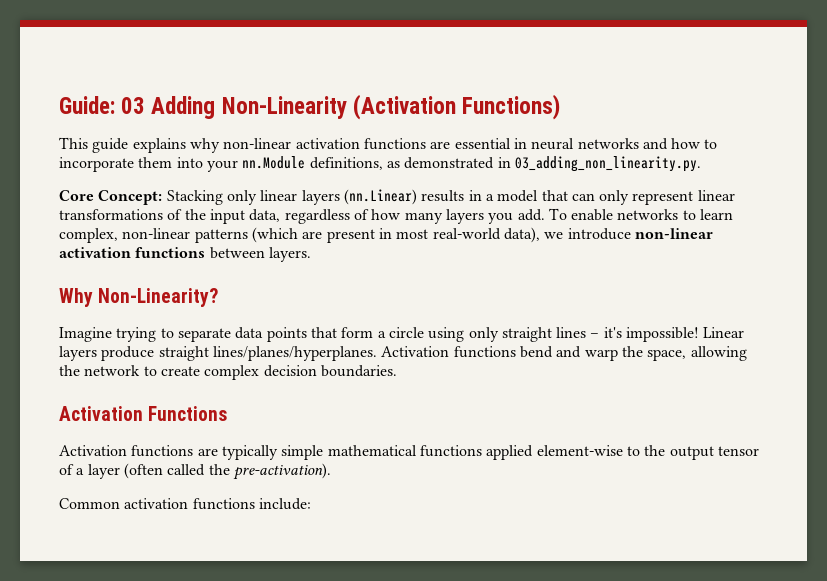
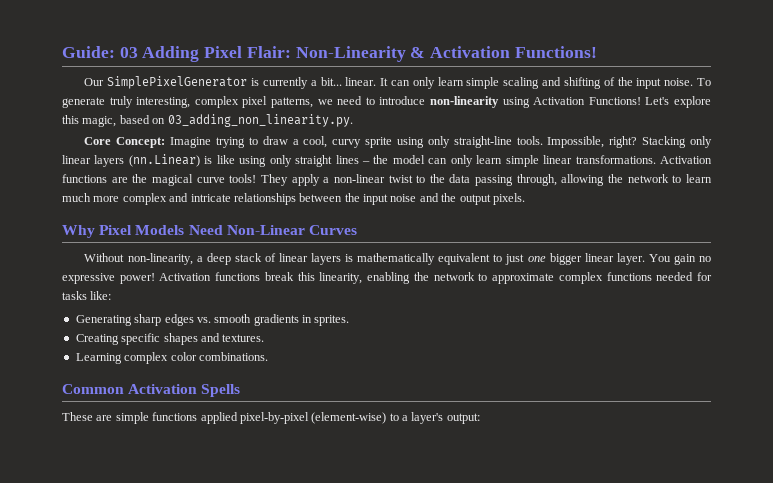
- Guide: 03 Adding Non-Linearity (Activation Functions)
- This guide explains why non-linear activation functions are essential in neural networks and how to incorporate them into your nn.Module definitions, as demonstrated in 03_adding_non_linearity.py.
- Core Concept: Stacking only linear layers (nn.Linear) results in a model that can only represent linear transformations of the input data, regardless of how many layers you add. To enable networks to learn complex, non-linear patterns (which are present in most real-world data), we introduce non-linear activation functions between layers.
- Why Non-Linearity?
- Imagine trying to separate data points that form a circle using only straight lines – it's impossible! Linear layers produce straight lines/planes/hyperplanes. Activation functions bend and warp the space, allowing the network to create complex decision boundaries.
- Activation Functions
- Activation functions are typically simple mathematical functions applied element-wise to the output tensor of a layer (often called the pre-activation).
- Common activation functions include:
+ Guide: 03 Adding Pixel Flair: Non-Linearity & Activation Functions!
+ Our SimplePixelGenerator is currently a bit... linear. It can only learn simple scaling and shifting of the input noise. To generate truly interesting, complex pixel patterns, we need to introduce non-linearity using Activation Functions! Let's explore this magic, based on 03_adding_non_linearity.py.
+ Core Concept: Imagine trying to draw a cool, curvy sprite using only straight-line tools. Impossible, right? Stacking only linear layers (nn.Linear) is like using only straight lines – the model can only learn simple linear transformations. Activation functions are the magical curve tools! They apply a non-linear twist to the data passing through, allowing the network to learn much more complex and intricate relationships between the input noise and the output pixels.
+ Why Pixel Models Need Non-Linear Curves
+ Without non-linearity, a deep stack of linear layers is mathematically equivalent to just one bigger linear layer. You gain no expressive power! Activation functions break this linearity, enabling the network to approximate complex functions needed for tasks like:
+ Generating sharp edges vs. smooth gradients in sprites.
+ Creating specific shapes and textures.
+ Learning complex color combinations.
+ Common Activation Spells
+ These are simple functions applied pixel-by-pixel (element-wise) to a layer's output:

